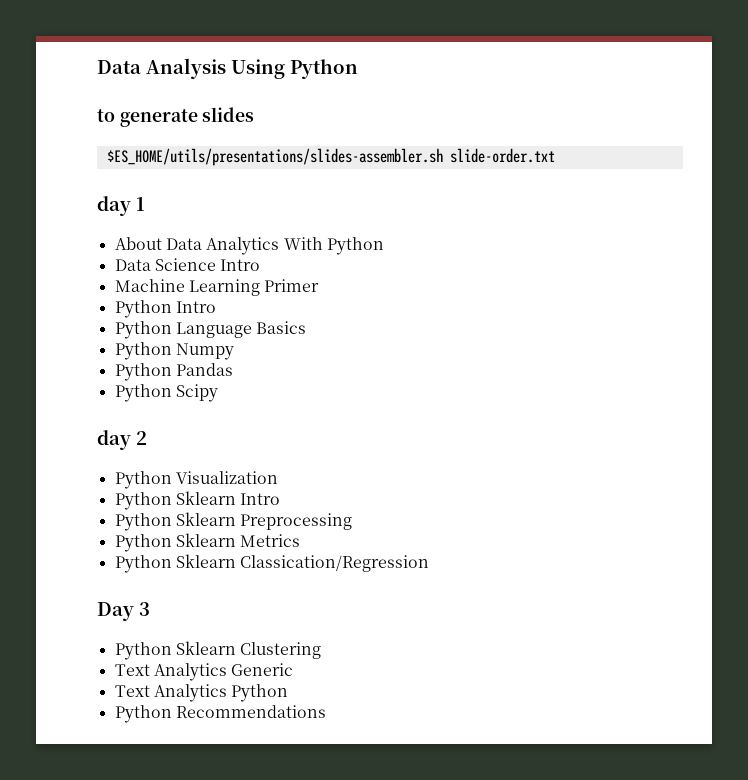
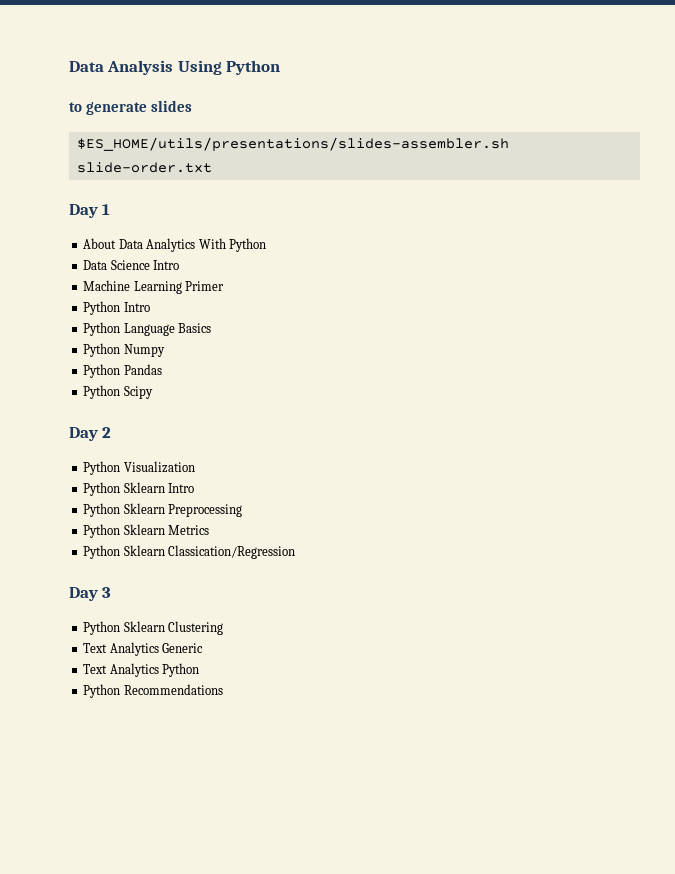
- day 1
+ Day 1
- day 2
+ Day 2

